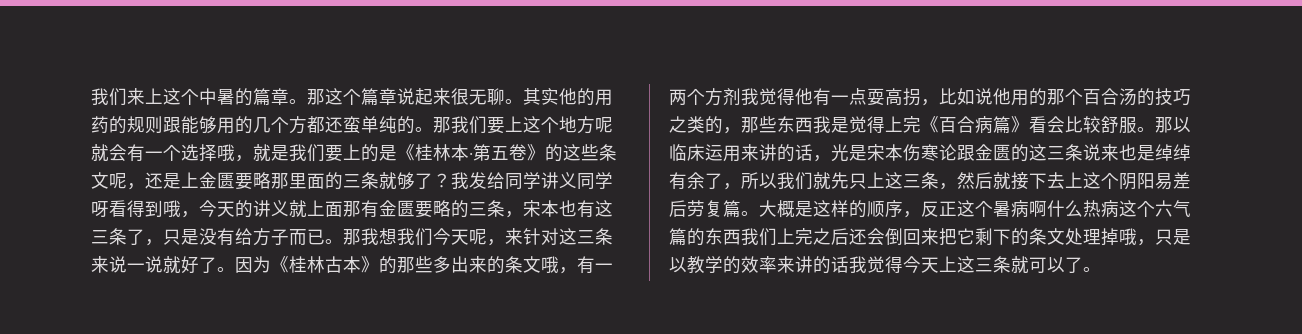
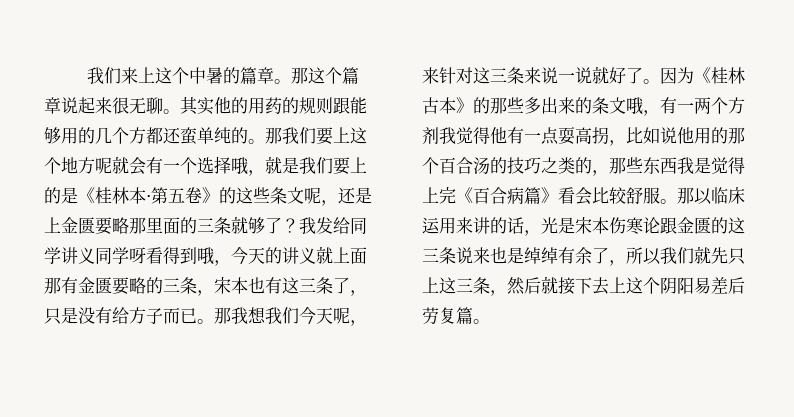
- 大概是这样的顺序，反正这个暑病啊什么热病这个六气篇的东西我们上完之后还会倒回来把它剩下的条文处理掉哦，只是以教学的效率来讲的话我觉得今天上这三条就可以了。

